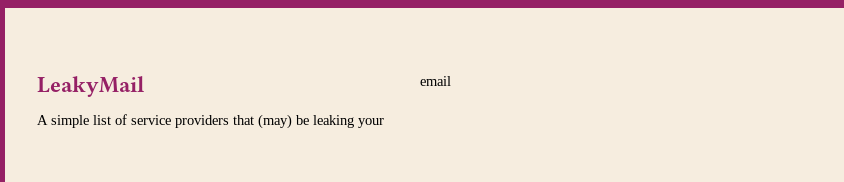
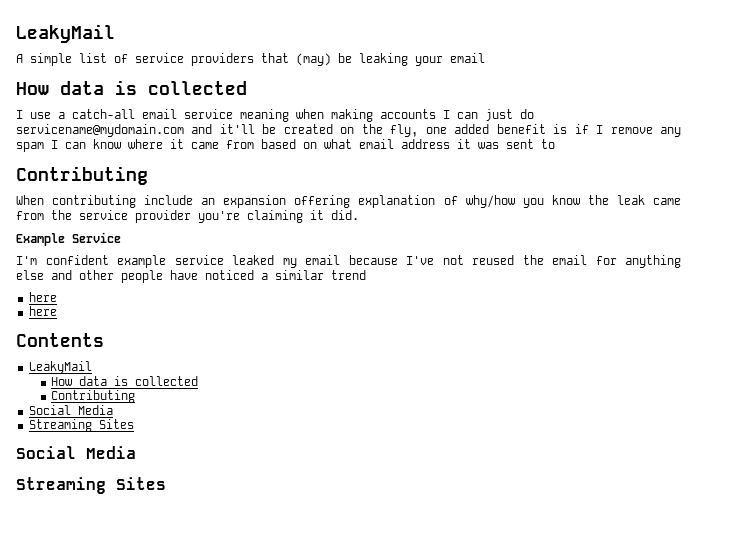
  A simple list of service providers that (may) be leaking your email
+ How data is collected
+ I use a catch-all email service meaning when making accounts I can just do servicename@mydomain.com and it'll be created on the fly, one added benefit is if I remove any spam I can know where it came from based on what email address it was sent to
+ Contributing
+ When contributing include an expansion offering explanation of why/how you know the leak came from the service provider you're claiming it did.
+ Example Service
+ I'm confident example service leaked my email because I've not reused the email for anything else and other people have noticed a similar trend
+ here
+ here
+ Contents
+ LeakyMail
+ How data is collected
+ Contributing
+ Social Media
+ Streaming Sites
+ Social Media
+ Streaming Sites

